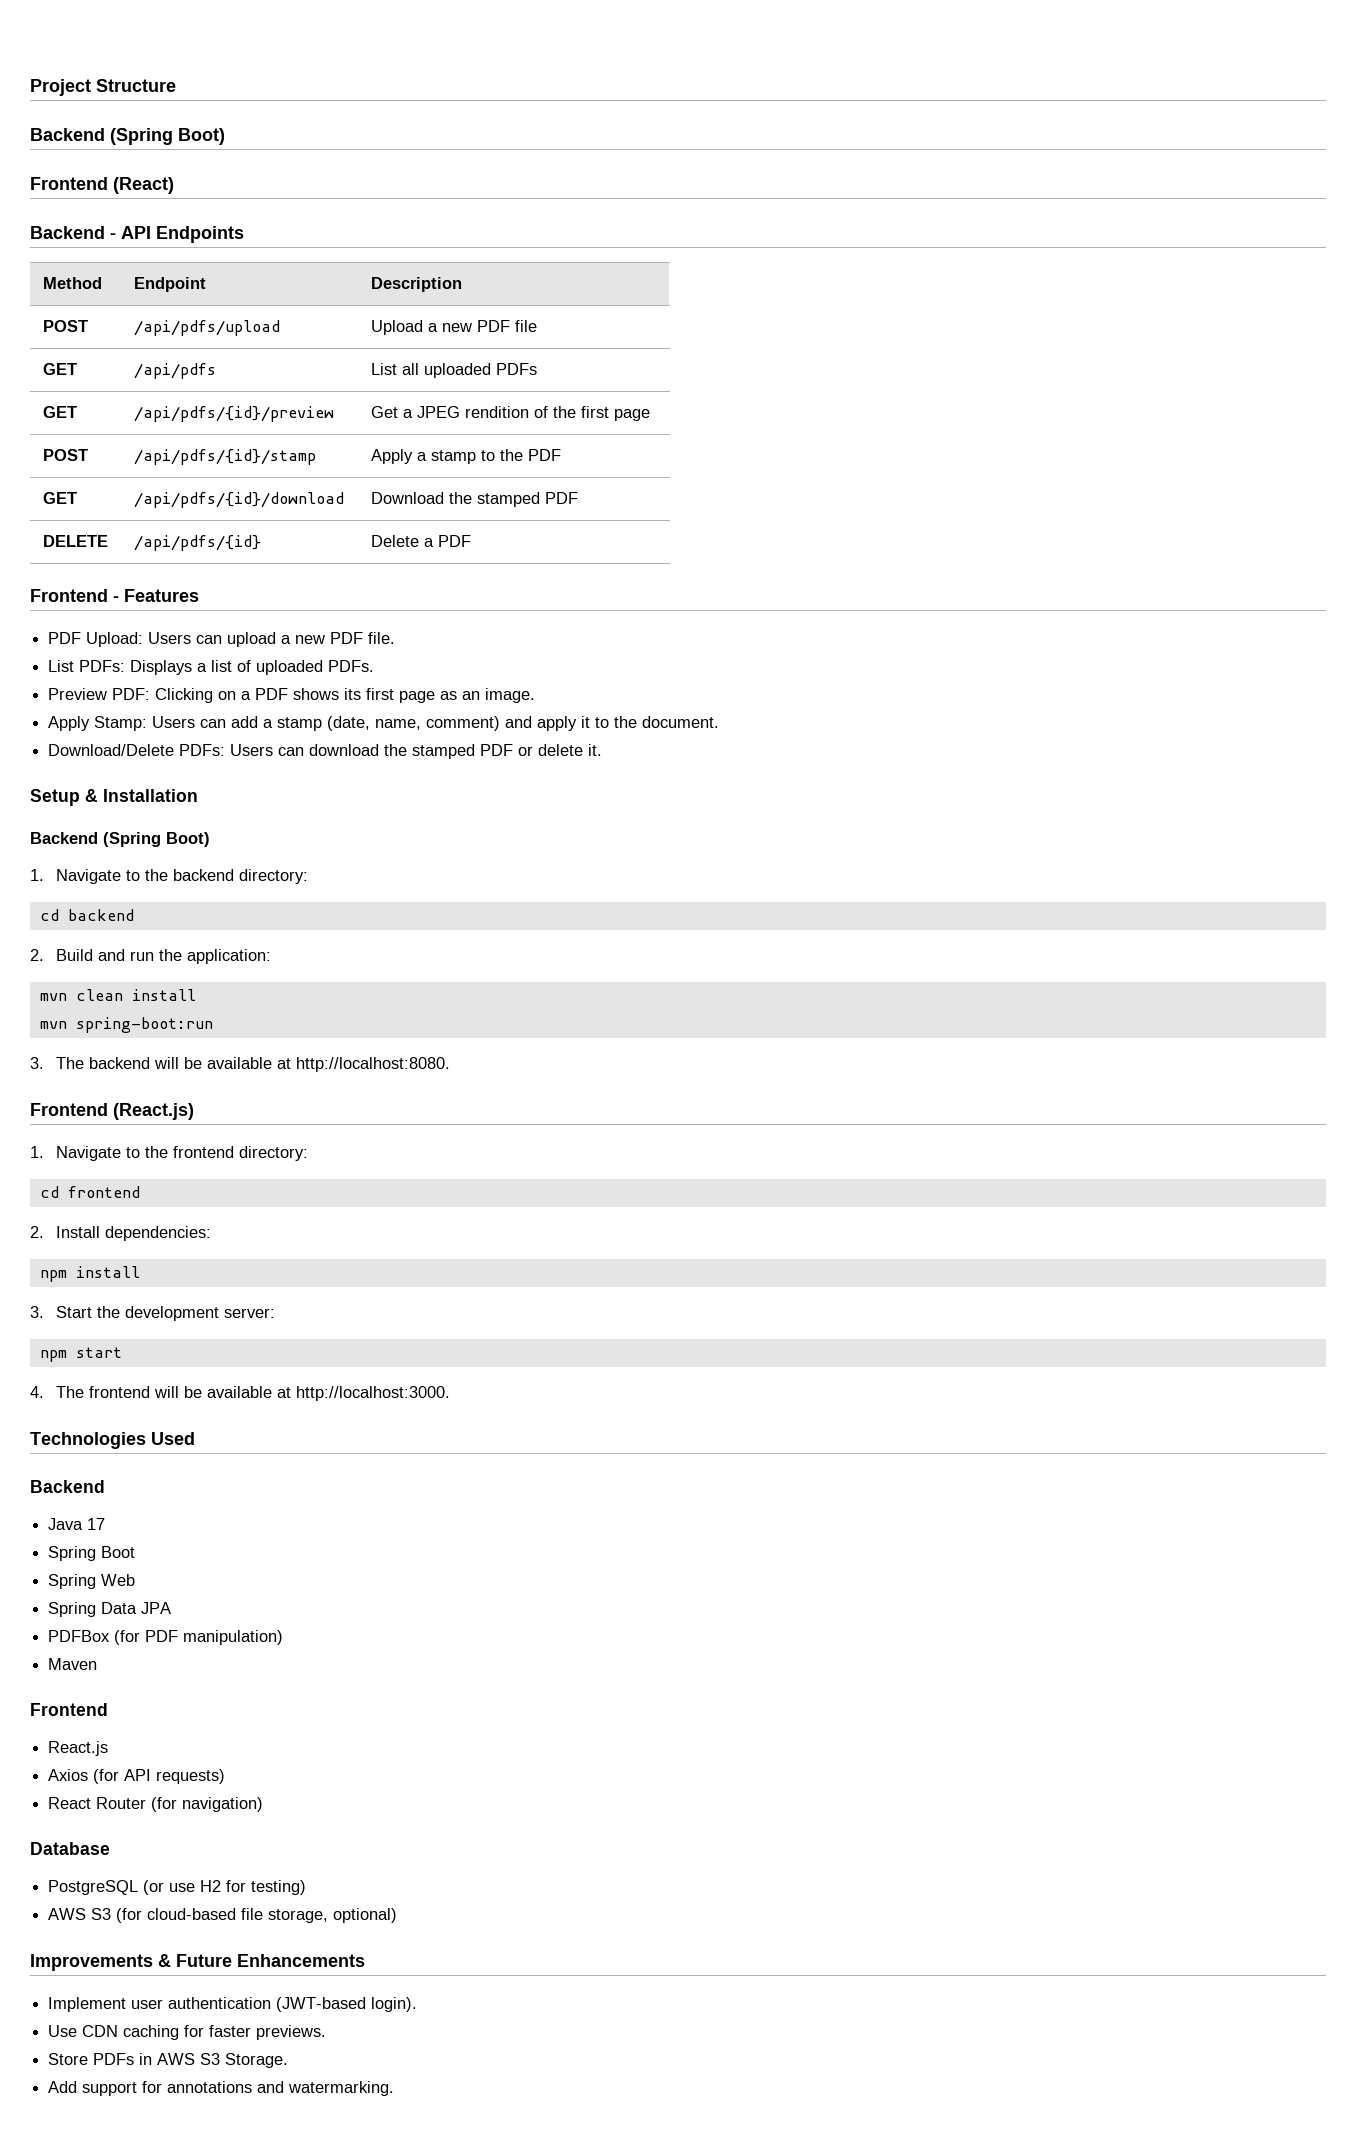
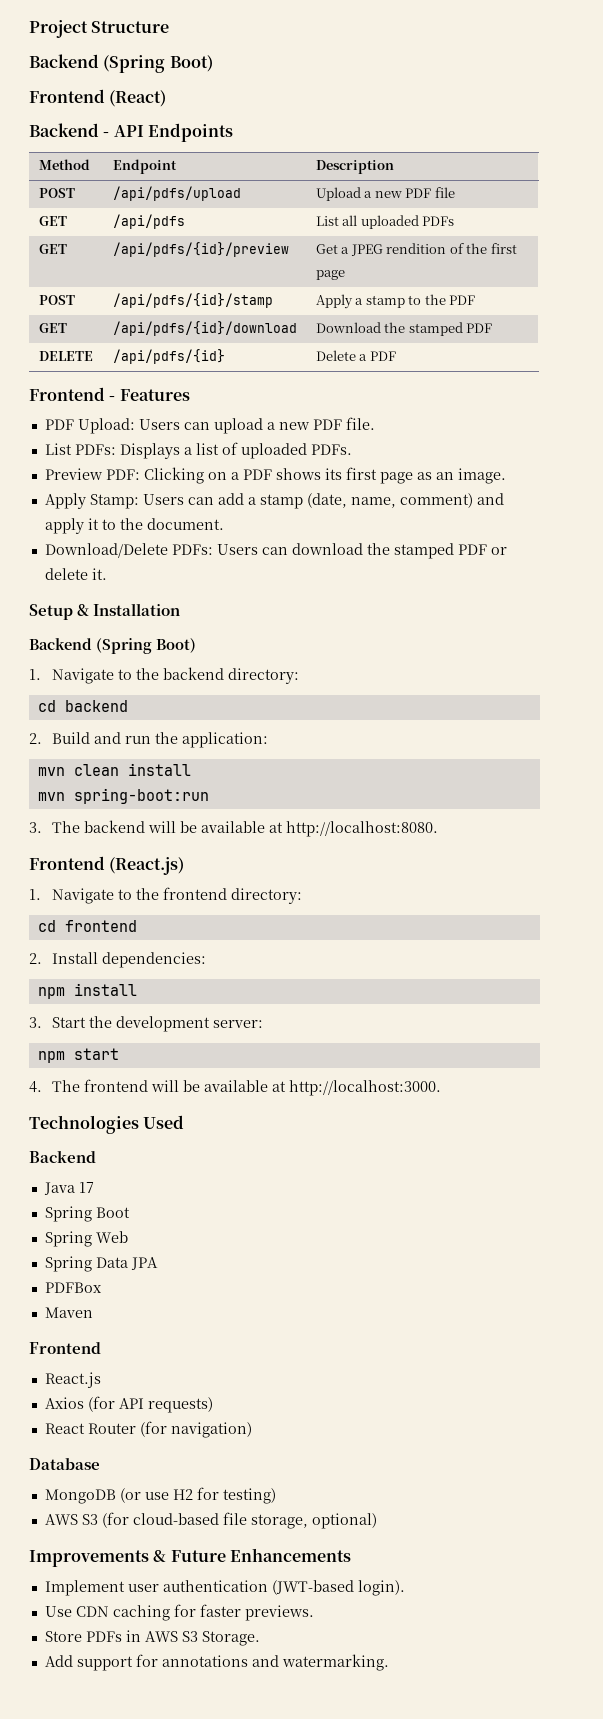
- PDFBox (for PDF manipulation)
+ PDFBox
- PostgreSQL (or use H2 for testing)
+ MongoDB (or use H2 for testing)

